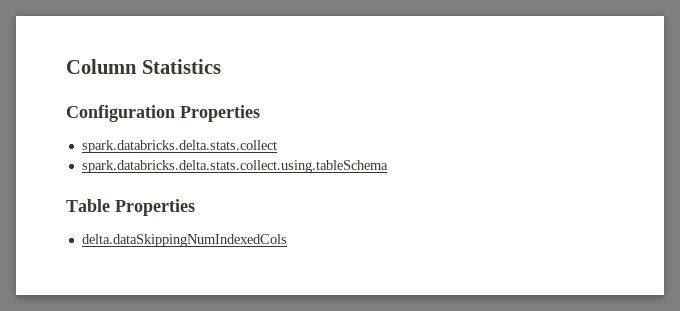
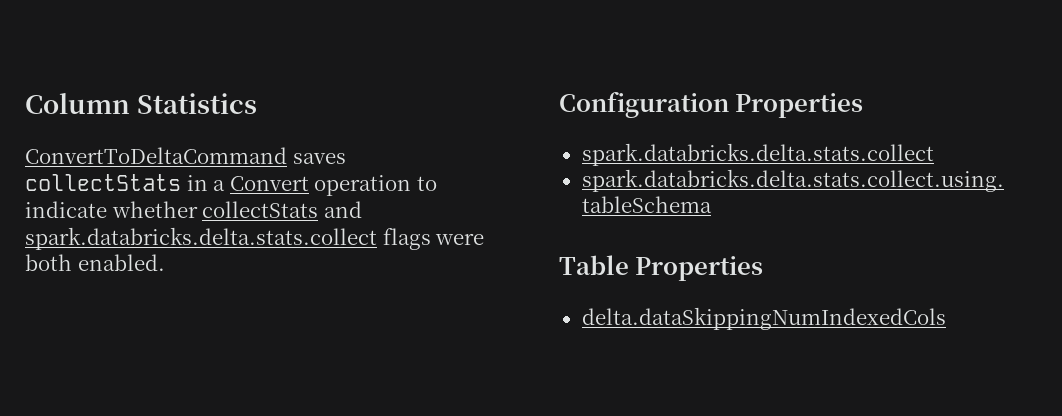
+ ConvertToDeltaCommand saves collectStats in a Convert operation to indicate whether collectStats and spark.databricks.delta.stats.collect flags were both enabled.

